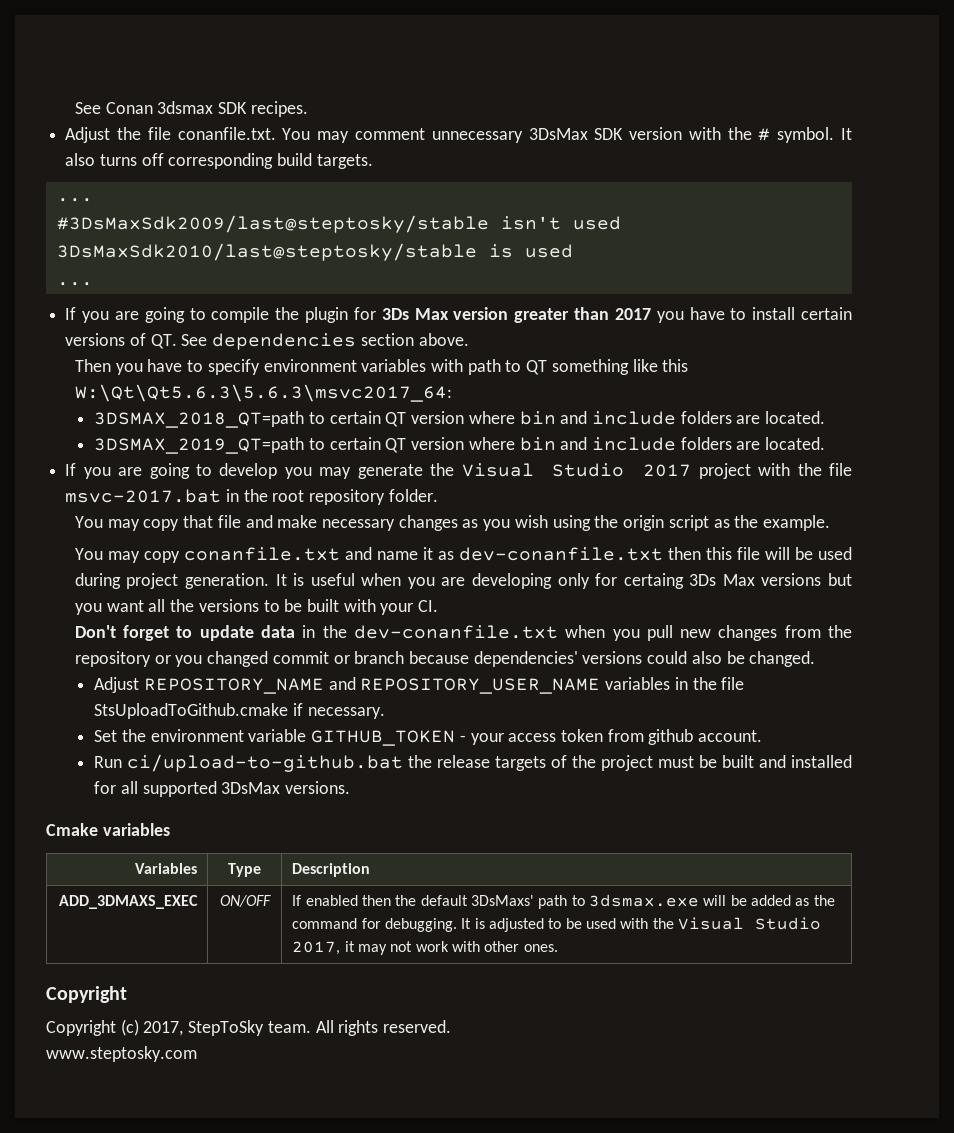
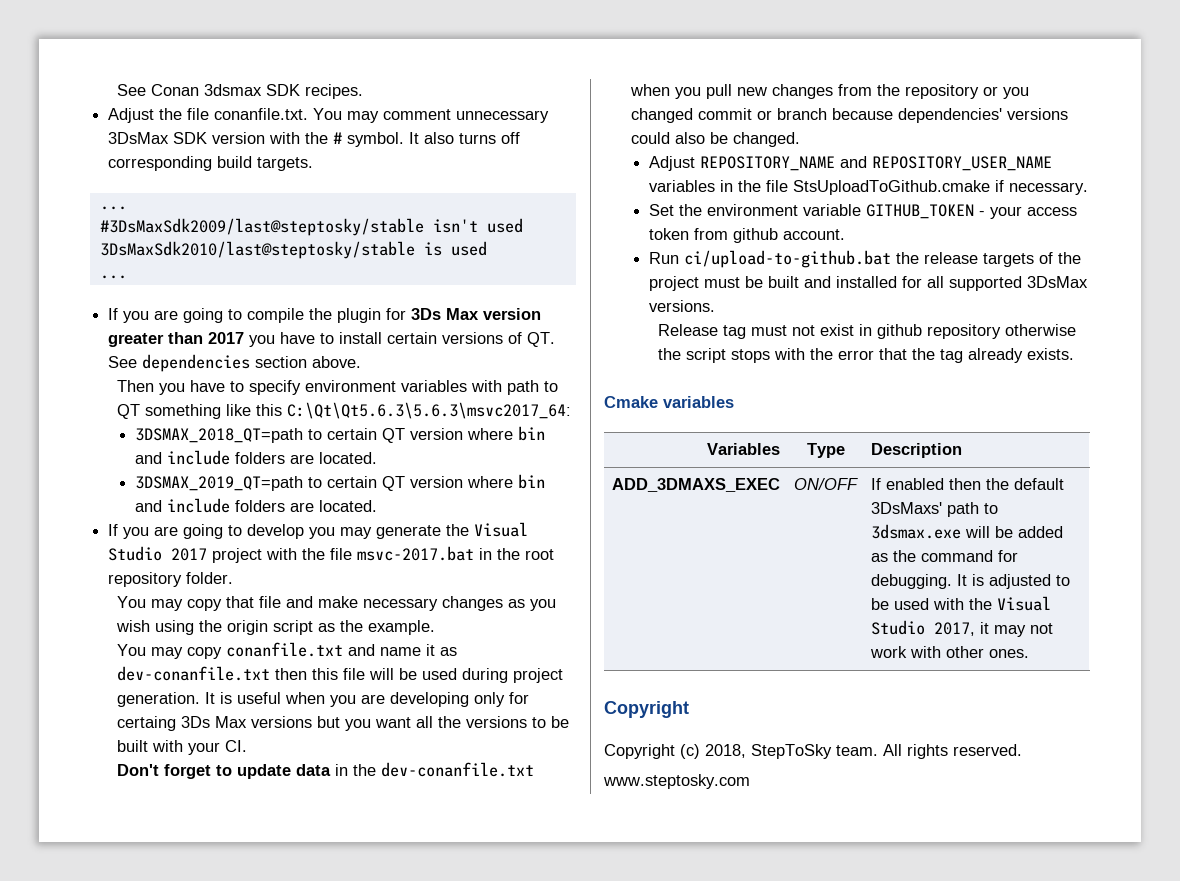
- Then you have to specify environment variables with path to QT something like this W:\Qt\Qt5.6.3\5.6.3\msvc2017_64:
+ Then you have to specify environment variables with path to QT something like this C:\Qt\Qt5.6.3\5.6.3\msvc2017_64:
+ Release tag must not exist in github repository otherwise the script stops with the error that the tag already exists.
- Copyright (c) 2017, StepToSky team.
+ Copyright (c) 2018, StepToSky team.

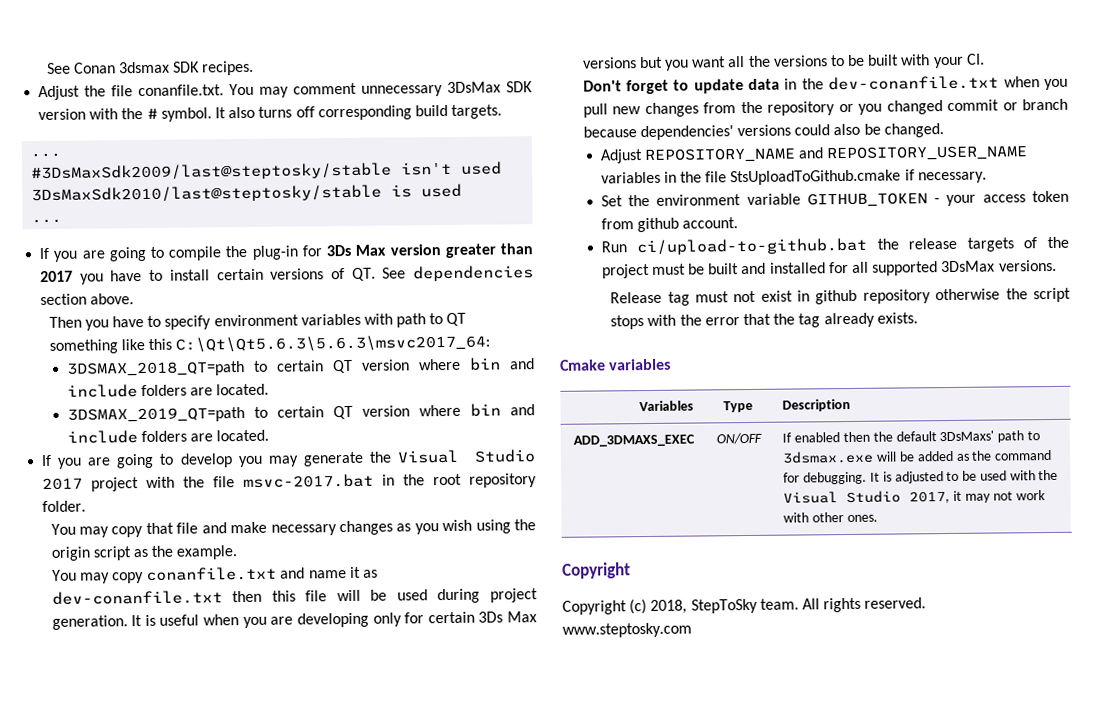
- If you are going to compile the plugin for 3Ds Max version greater than 2017 you have to install certain versions of QT. See dependencies section above.
+ If you are going to compile the plug-in for 3Ds Max version greater than 2017 you have to install certain versions of QT. See dependencies section above.
- It is useful when you are developing only for certaing 3Ds Max versions but you want all the versions to be built with your CI.
+ It is useful when you are developing only for certain 3Ds Max versions but you want all the versions to be built with your CI.

